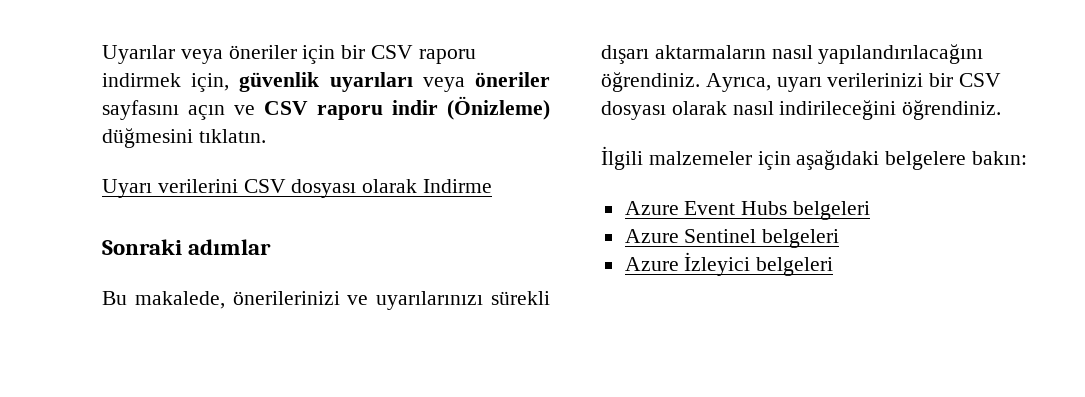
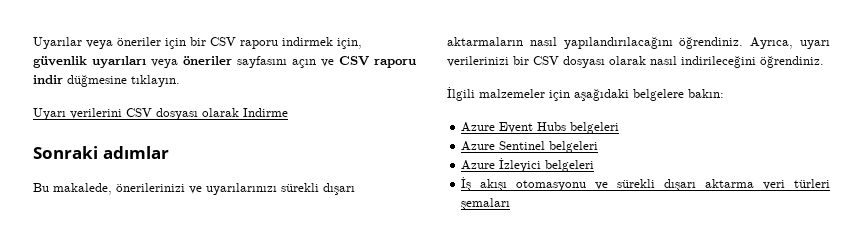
- Uyarılar veya öneriler için bir CSV raporu indirmek için, güvenlik uyarıları veya öneriler sayfasını açın ve CSV raporu indir (Önizleme) düğmesini tıklatın.
+ Uyarılar veya öneriler için bir CSV raporu indirmek için, güvenlik uyarıları veya öneriler sayfasını açın ve CSV raporu indir düğmesine tıklayın.
+ İş akışı otomasyonu ve sürekli dışarı aktarma veri türleri şemaları

